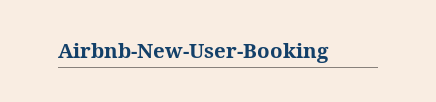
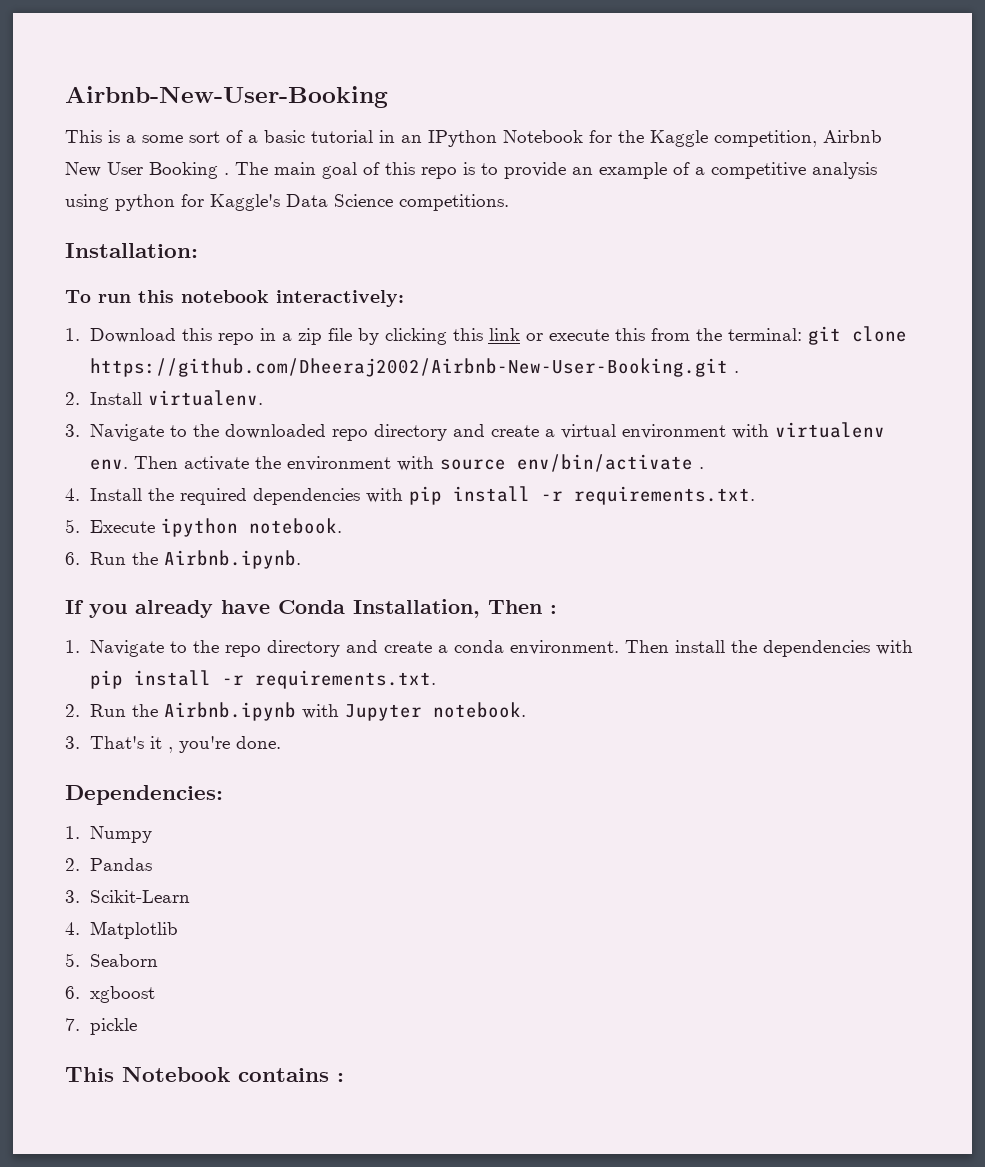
+ This is a some sort of a basic tutorial in an IPython Notebook for the Kaggle competition, Airbnb New User Booking . The main goal of this repo is to provide an example of a competitive analysis using python for Kaggle's Data Science competitions.
+ Installation:
+ To run this notebook interactively:
+ 1. Download this repo in a zip file by clicking this link or execute this from the terminal: git clone https://github.com/Dheeraj2002/Airbnb-New-User-Booking.git .
+ 2. Install virtualenv.
+ 3. Navigate to the downloaded repo directory and create a virtual environment with virtualenv env. Then activate the environment with source env/bin/activate .
+ 4. Install the required dependencies with pip install -r requirements.txt.
+ 5. Execute ipython notebook.
+ 6. Run the Airbnb.ipynb.
+ If you already have Conda Installation, Then :
+ 1. Navigate to the repo directory and create a conda environment. Then install the dependencies with pip install -r requirements.txt.
+ 2. Run the Airbnb.ipynb with Jupyter notebook.
+ 3. That's it , you're done.
+ Dependencies:
+ 1. Numpy
+ 2. Pandas
+ 3. Scikit-Learn
+ 4. Matplotlib
+ 5. Seaborn
+ 6. xgboost
+ 7. pickle
+ This Notebook contains :

